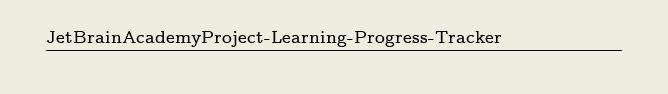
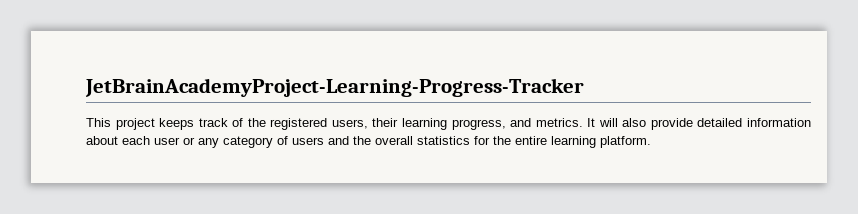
+ This project keeps track of the registered users, their learning progress, and metrics. It will also provide detailed information about each user or any category of users and the overall statistics for the entire learning platform.

